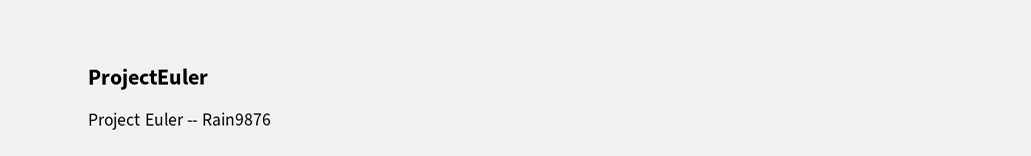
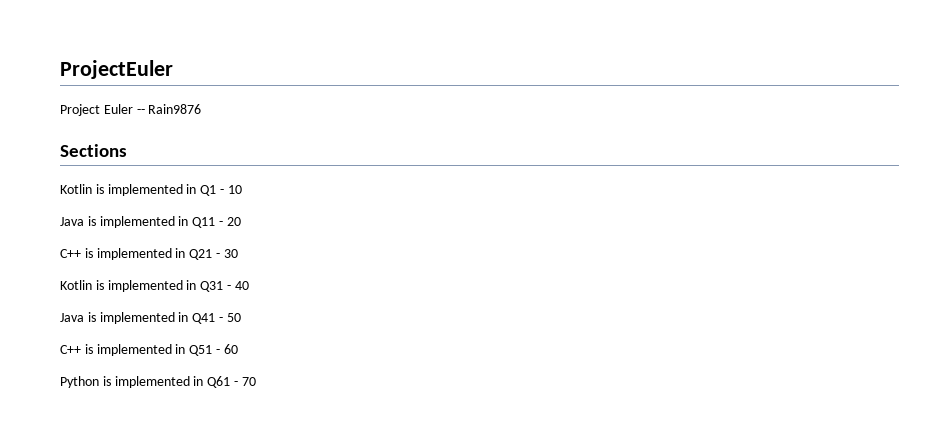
+ Sections
+ Kotlin is implemented in Q1 - 10
+ Java is implemented in Q11 - 20
+ C++ is implemented in Q21 - 30
+ Kotlin is implemented in Q31 - 40
+ Java is implemented in Q41 - 50
+ C++ is implemented in Q51 - 60
+ Python is implemented in Q61 - 70

